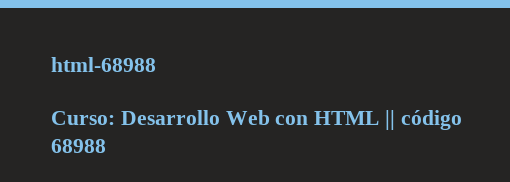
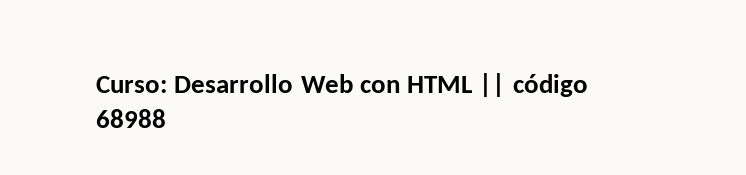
- html-68988

